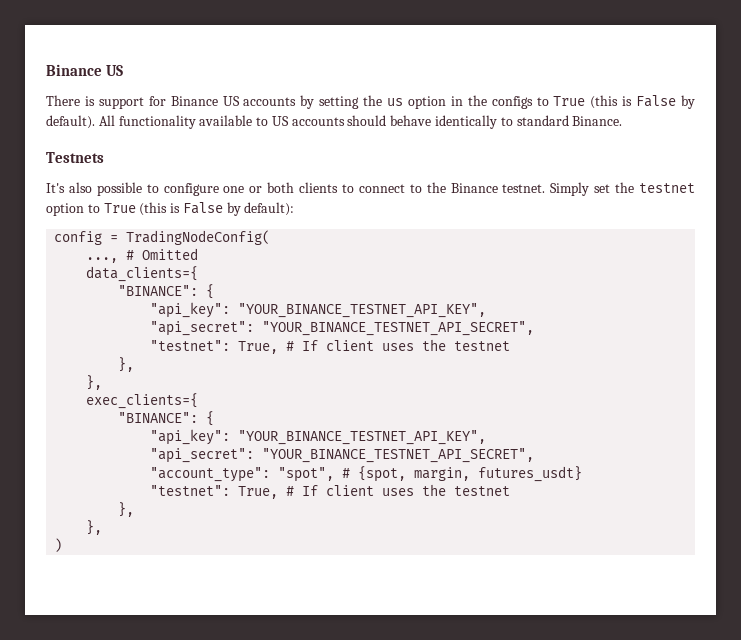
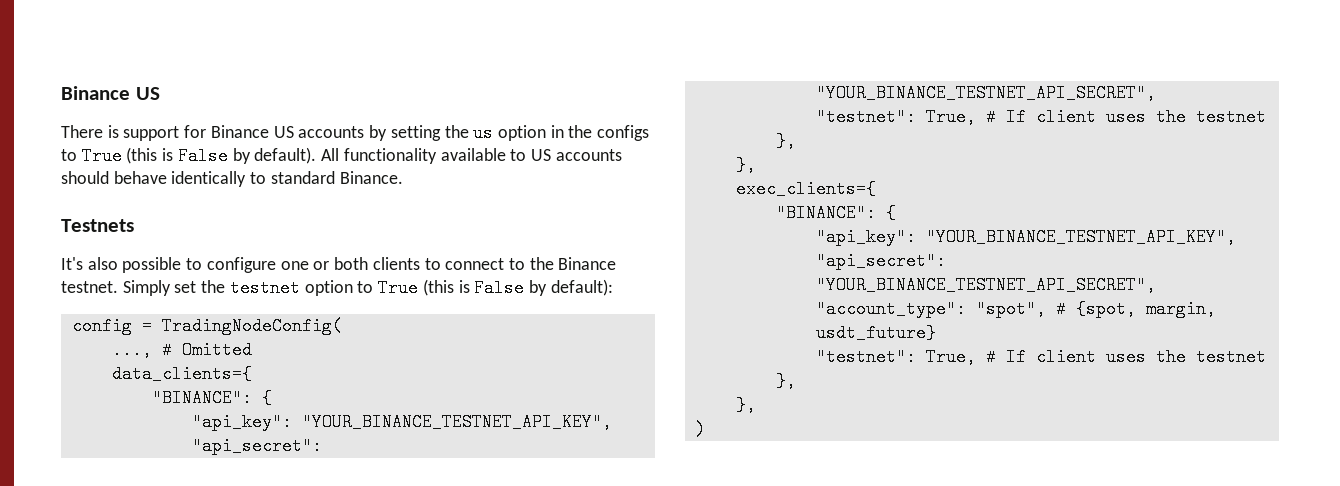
- "account_type": "spot", # {spot, margin, futures_usdt}
+ "account_type": "spot", # {spot, margin, usdt_future}

